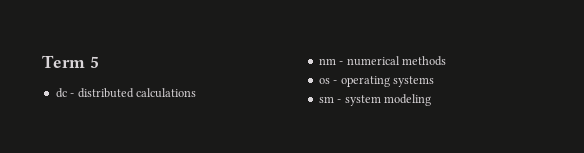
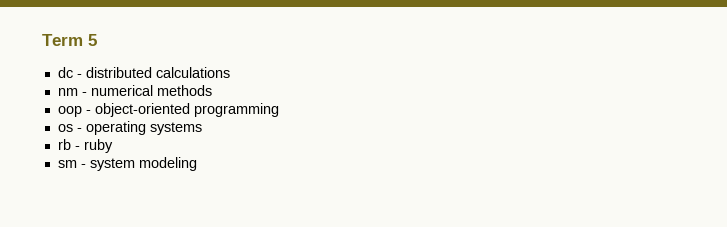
+ oop - object-oriented programming
+ rb - ruby

